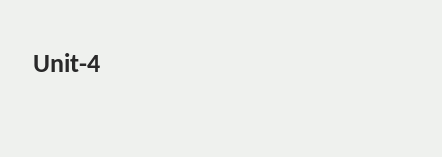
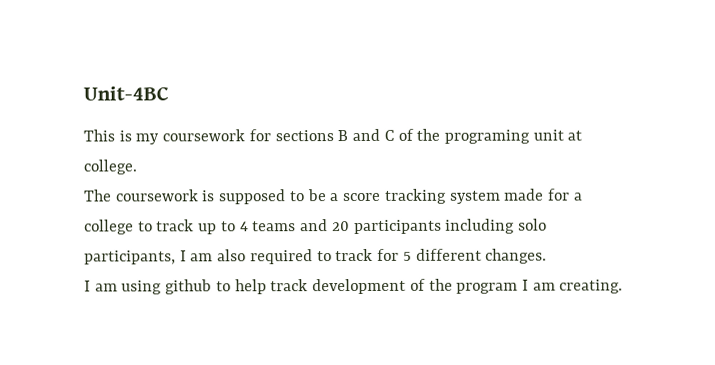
- Unit-4
+ Unit-4BC
+ This is my coursework for sections B and C of the programing unit at college.
+ The coursework is supposed to be a score tracking system made for a college to track up to 4 teams and 20 participants including solo participants, I am also required to track for 5 different changes.
+ I am using github to help track development of the program I am creating.

